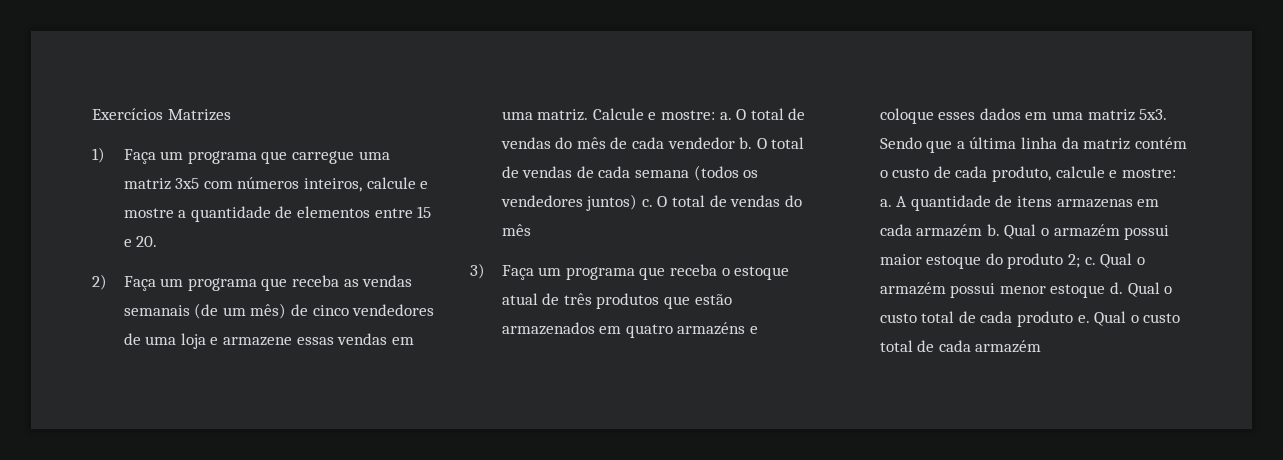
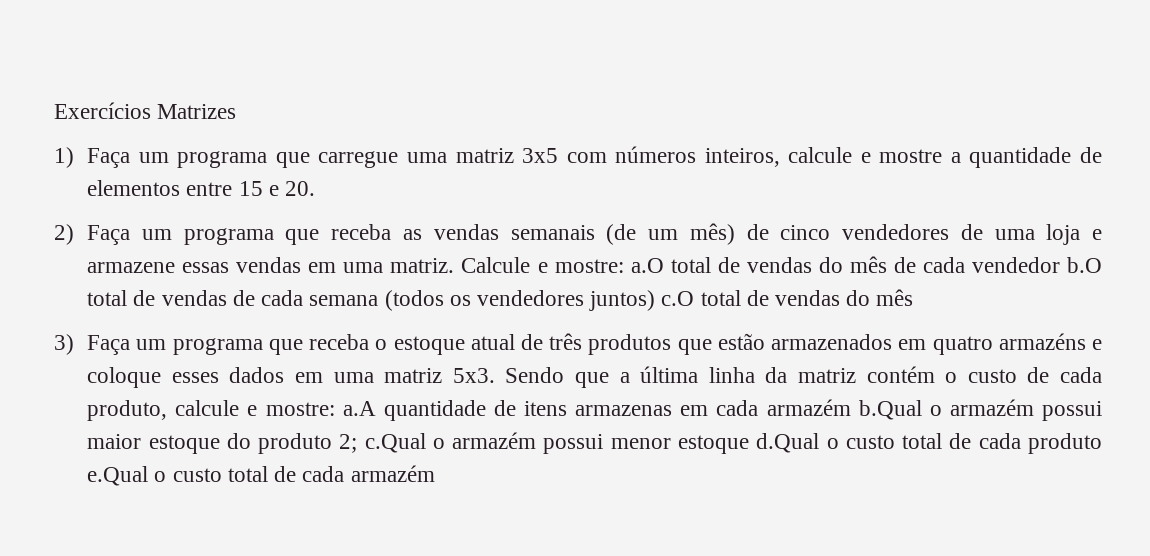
- Calcule e mostre: a. O total de vendas do mês de cada vendedor b. O total de vendas de cada semana (todos os vendedores juntos) c. O total de vendas do mês
+ Calcule e mostre: a.O total de vendas do mês de cada vendedor b.O total de vendas de cada semana (todos os vendedores juntos) c.O total de vendas do mês
- Sendo que a última linha da matriz contém o custo de cada produto, calcule e mostre: a. A quantidade de itens armazenas em cada armazém b. Qual o armazém possui maior estoque do produto 2; c. Qual o armazém possui menor estoque d. Qual o custo total de cada produto e. Qual o custo total de cada armazém
+ Sendo que a última linha da matriz contém o custo de cada produto, calcule e mostre: a.A quantidade de itens armazenas em cada armazém b.Qual o armazém possui maior estoque do produto 2; c.Qual o armazém possui menor estoque d.Qual o custo total de cada produto e.Qual o custo total de cada armazém

